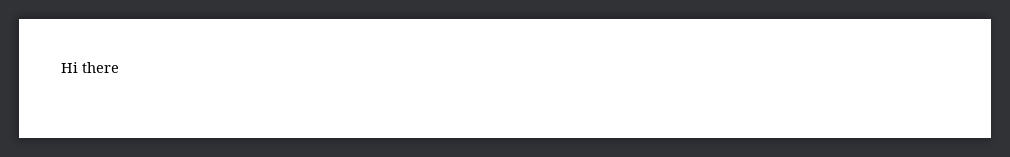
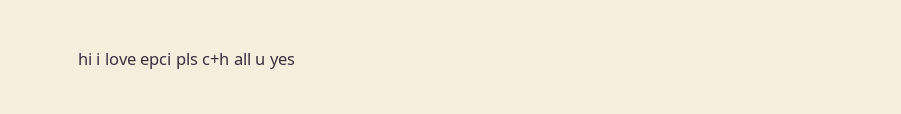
- Hi there
+ hi i love epci pls c+h all u yes

